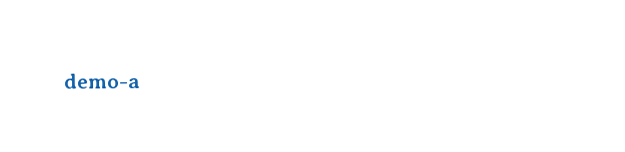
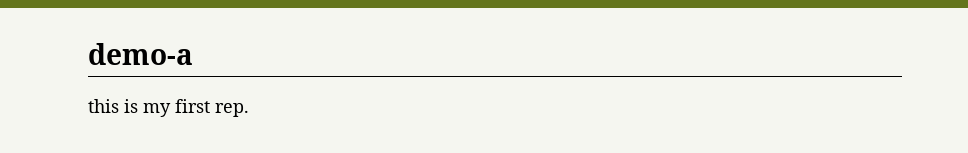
+ this is my first rep.

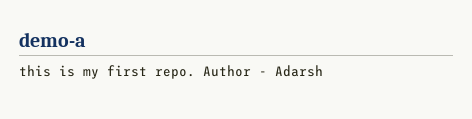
- this is my first rep.
+ this is my first repo. Author - Adarsh

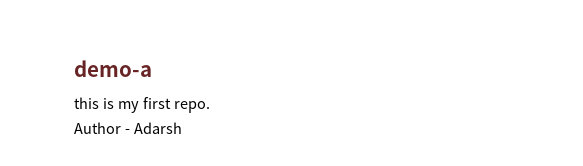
- this is my first repo. Author - Adarsh
+ this is my first repo.
+ Author - Adarsh

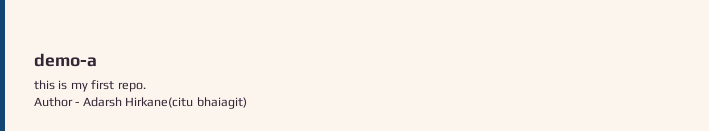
- Author - Adarsh
+ Author - Adarsh Hirkane(citu bhaiagit)

